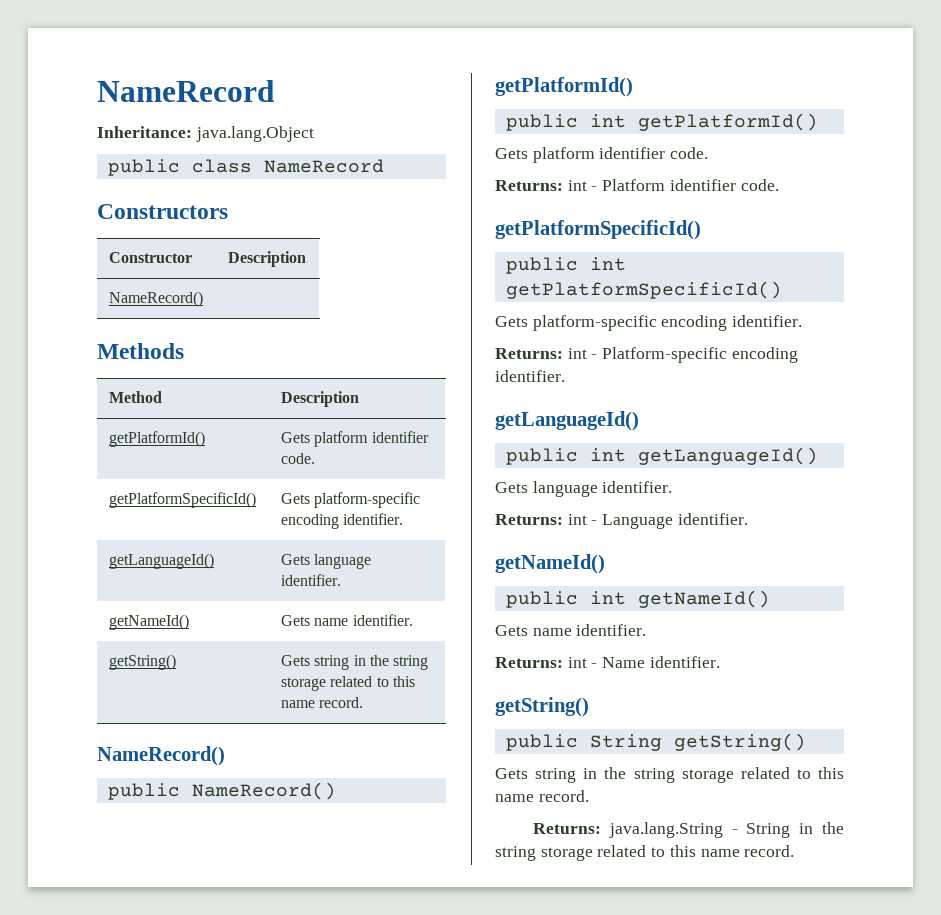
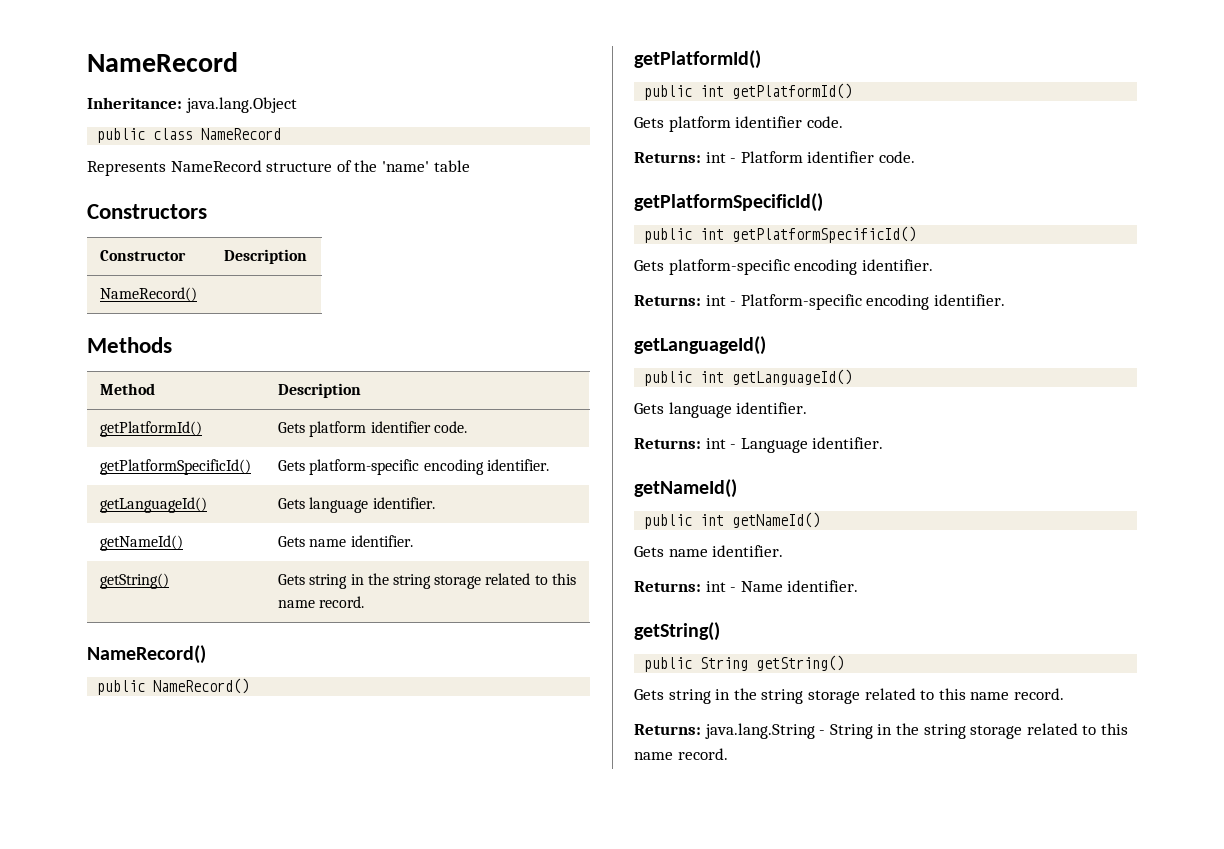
+ Represents NameRecord structure of the 'name' table

